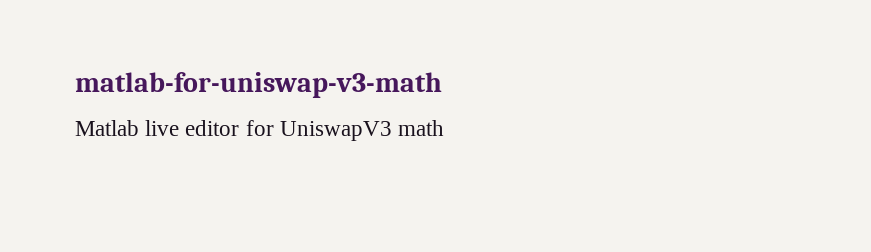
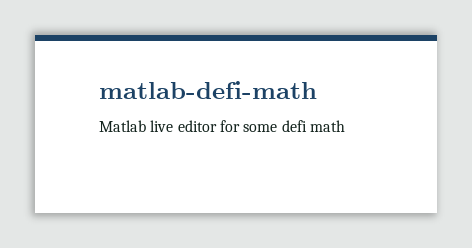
- matlab-for-uniswap-v3-math
+ matlab-defi-math
- Matlab live editor for UniswapV3 math
+ Matlab live editor for some defi math

